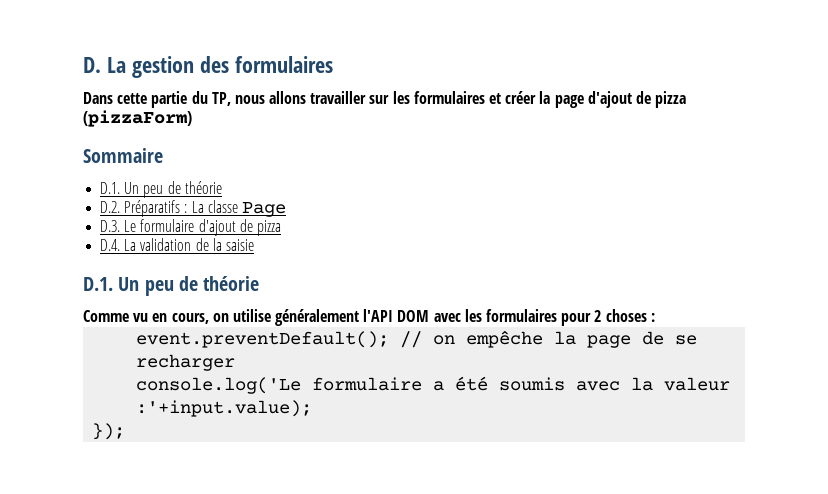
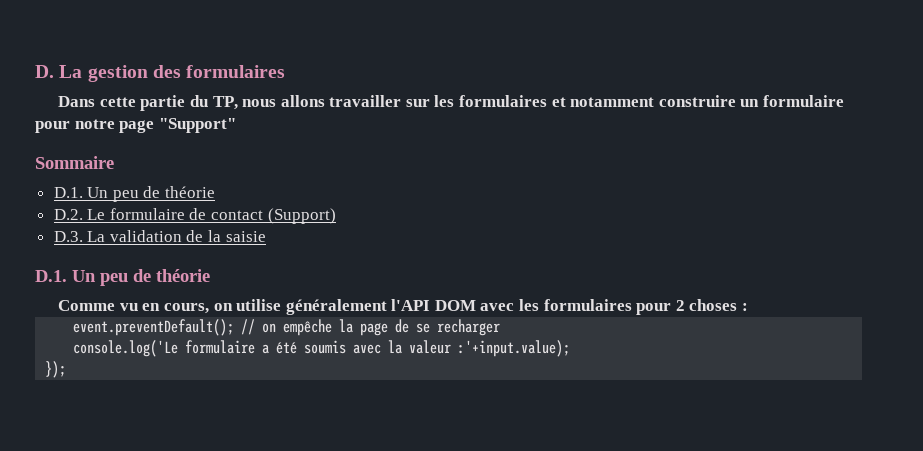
- Dans cette partie du TP, nous allons travailler sur les formulaires et créer la page d'ajout de pizza (pizzaForm)
+ Dans cette partie du TP, nous allons travailler sur les formulaires et notamment construire un formulaire pour notre page "Support"
- D.2. Préparatifs : La classe Page
- D.3. Le formulaire d'ajout de pizza
- D.4. La validation de la saisie
+ D.2. Le formulaire de contact (Support)
+ D.3. La validation de la saisie

